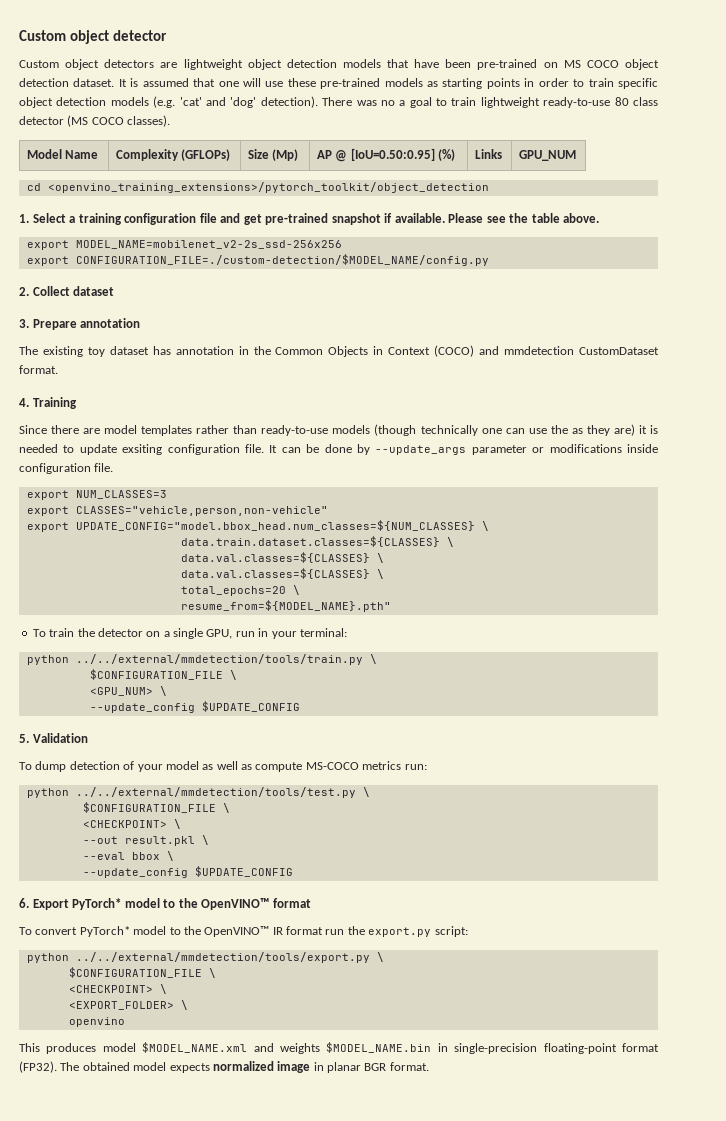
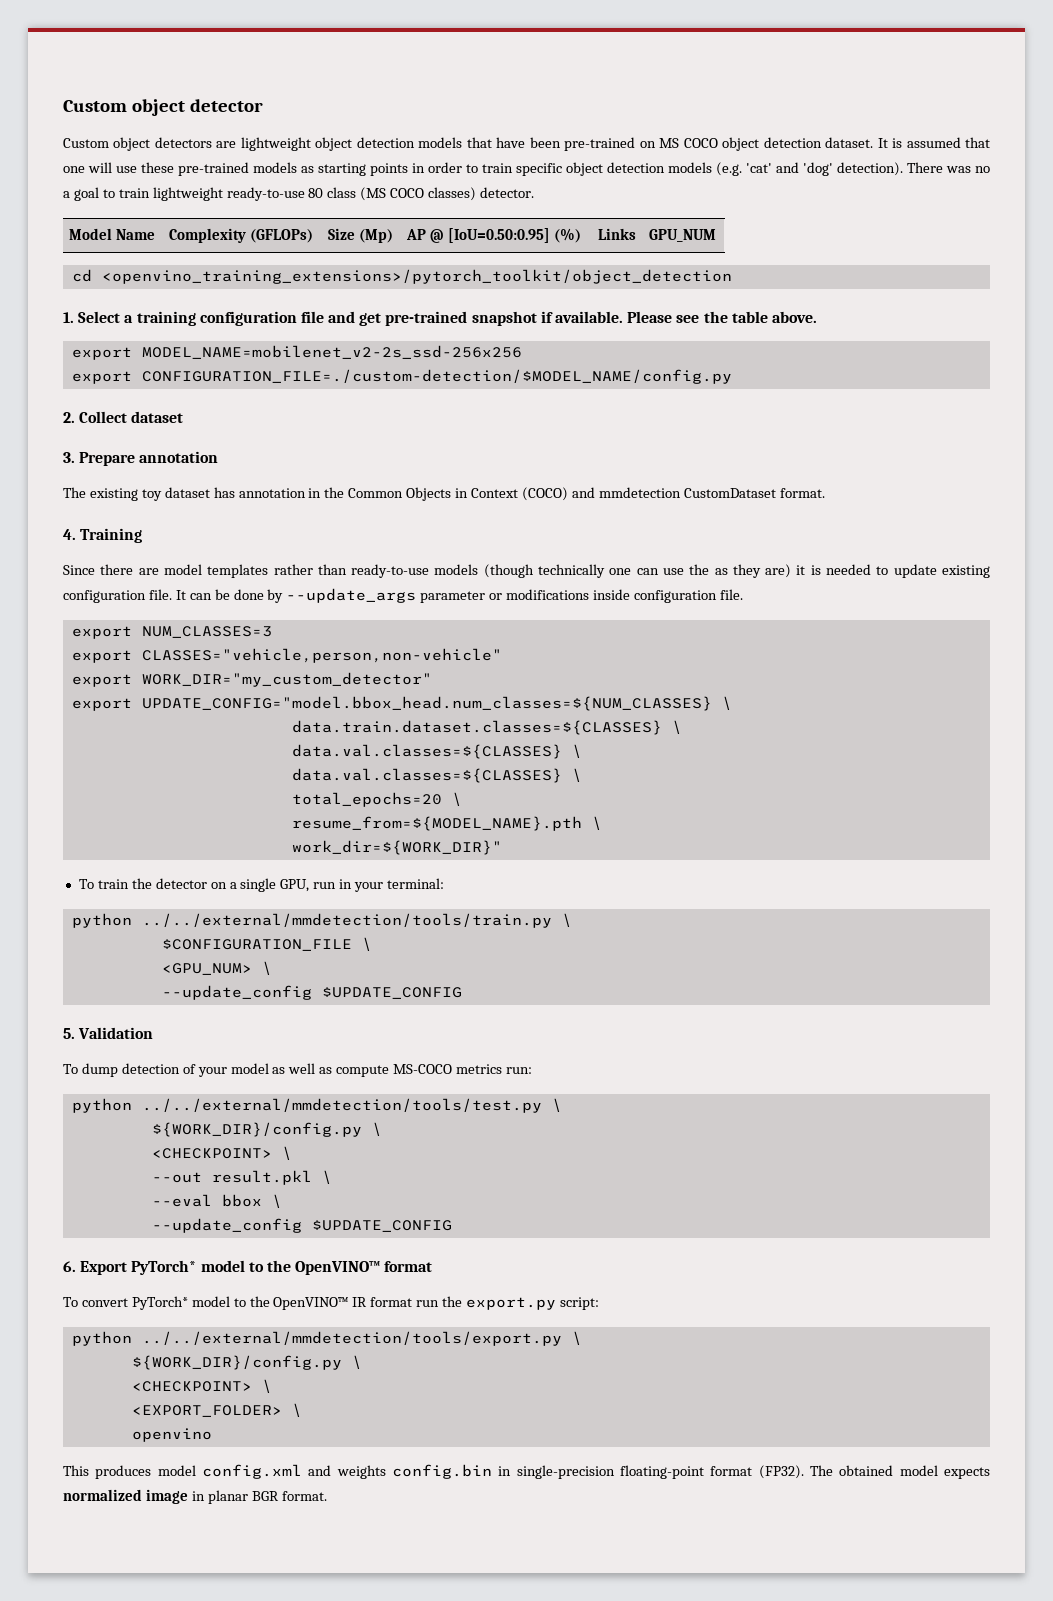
- There was no a goal to train lightweight ready-to-use 80 class detector (MS COCO classes).
+ There was no a goal to train lightweight ready-to-use 80 class (MS COCO classes) detector.
- Since there are model templates rather than ready-to-use models (though technically one can use the as they are) it is needed to update exsiting configuration file.
+ Since there are model templates rather than ready-to-use models (though technically one can use the as they are) it is needed to update existing configuration file.
+ export WORK_DIR="my_custom_detector"
- resume_from=${MODEL_NAME}.pth"
+ resume_from=${MODEL_NAME}.pth \
+ work_dir=${WORK_DIR}"
  python ../../external/mmdetection/tools/test.py \
- $CONFIGURATION_FILE \
+ ${WORK_DIR}/config.py \
  python ../../external/mmdetection/tools/export.py \
- $CONFIGURATION_FILE \
+ ${WORK_DIR}/config.py \
- This produces model $MODEL_NAME.xml and weights $MODEL_NAME.bin in single-precision floating-point format (FP32).
+ This produces model config.xml and weights config.bin in single-precision floating-point format (FP32).

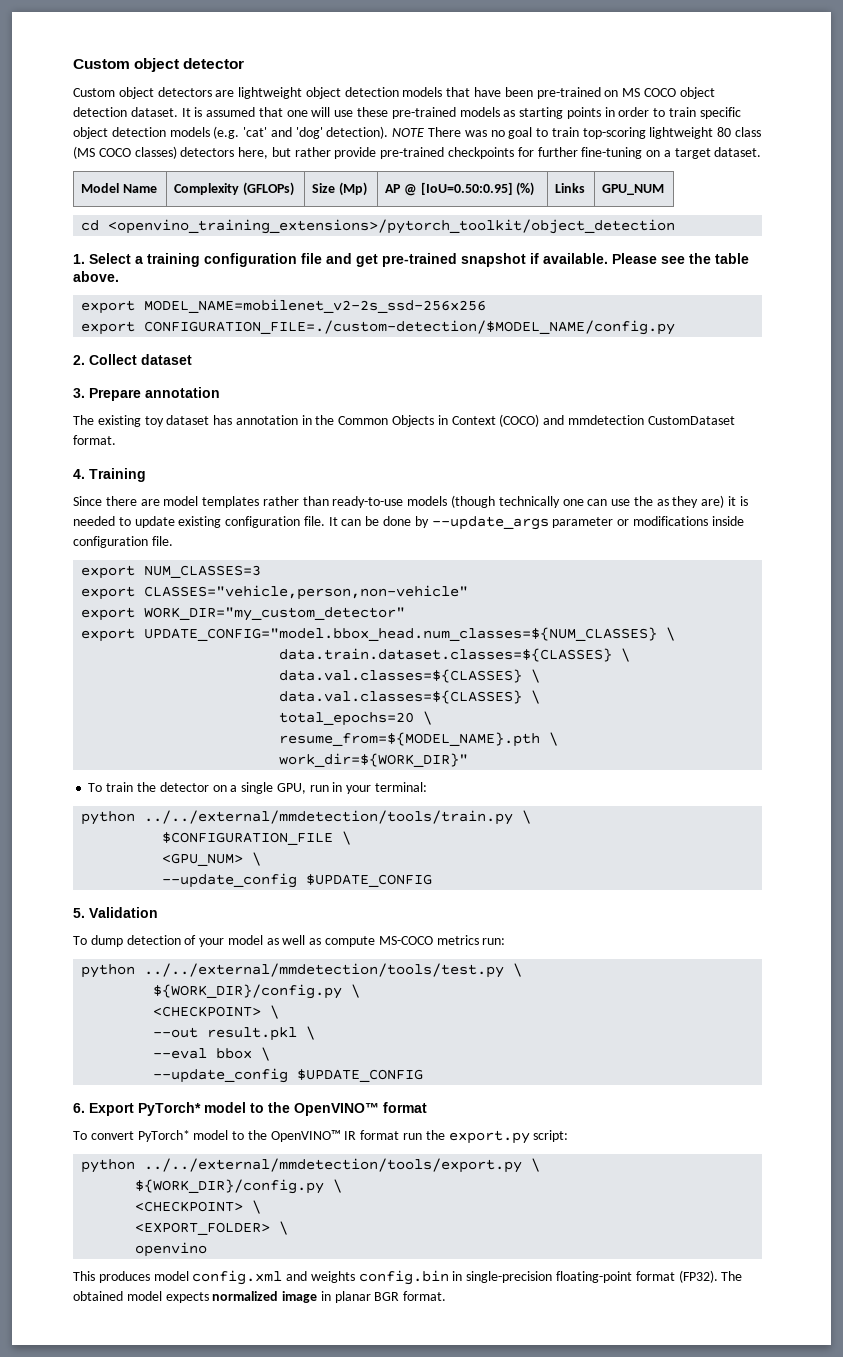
- There was no a goal to train lightweight ready-to-use 80 class (MS COCO classes) detector.
+ NOTE There was no goal to train top-scoring lightweight 80 class (MS COCO classes) detectors here, but rather provide pre-trained checkpoints for further fine-tuning on a target dataset.

